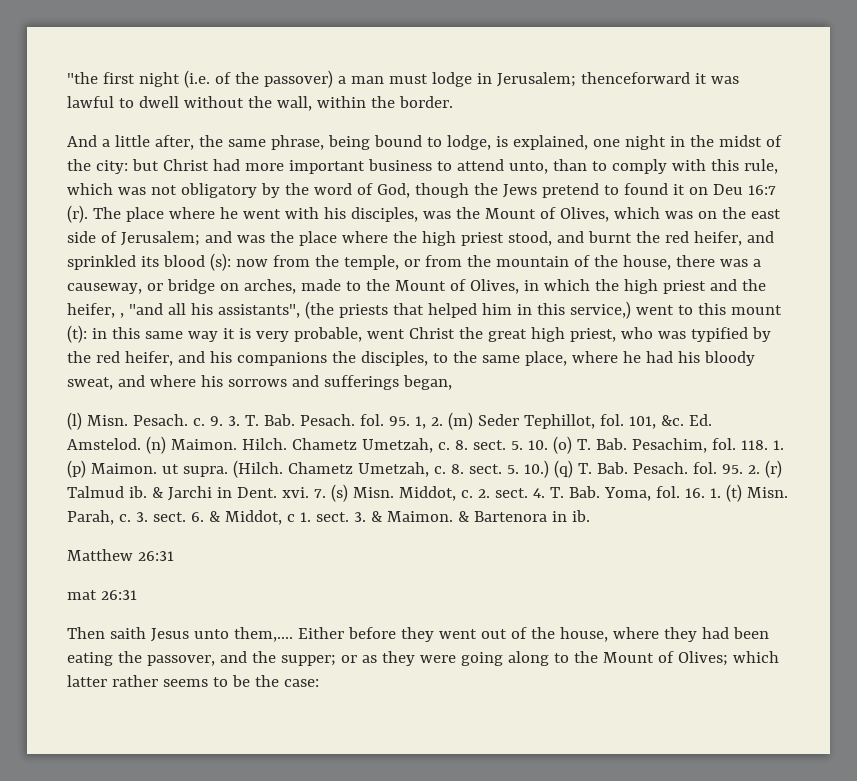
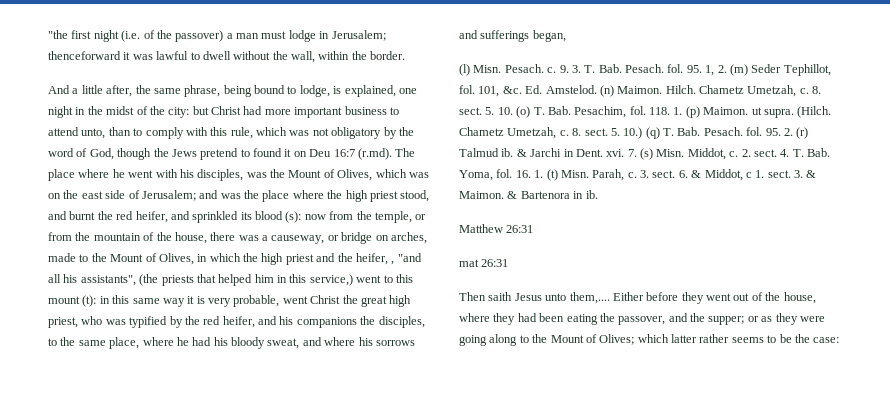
- but Christ had more important business to attend unto, than to comply with this rule, which was not obligatory by the word of God, though the Jews pretend to found it on Deu 16:7 (r). The place where he went with his disciples, was the Mount of Olives, which was on the east side of Jerusalem;
+ but Christ had more important business to attend unto, than to comply with this rule, which was not obligatory by the word of God, though the Jews pretend to found it on Deu 16:7 (r.md). The place where he went with his disciples, was the Mount of Olives, which was on the east side of Jerusalem;

